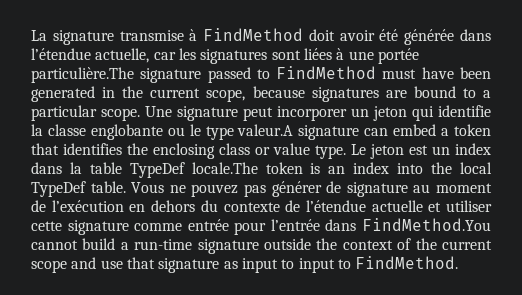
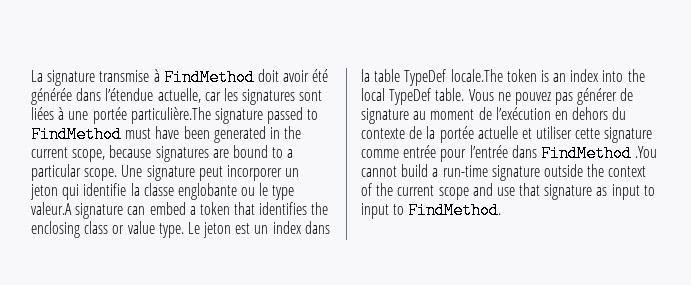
- Vous ne pouvez pas générer de signature au moment de l’exécution en dehors du contexte de l’étendue actuelle et utiliser cette signature comme entrée pour l’entrée dans FindMethod.You cannot build a run-time signature outside the context of the current scope and use that signature as input to input to FindMethod.
+ Vous ne pouvez pas générer de signature au moment de l’exécution en dehors du contexte de la portée actuelle et utiliser cette signature comme entrée pour l’entrée dans FindMethod .You cannot build a run-time signature outside the context of the current scope and use that signature as input to input to FindMethod.

